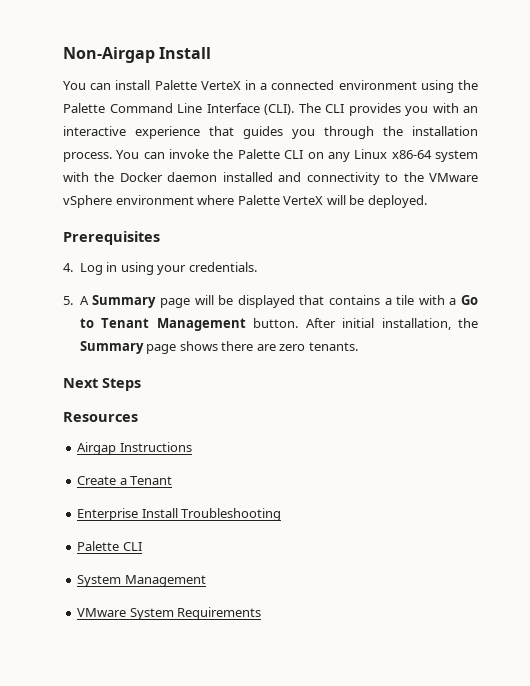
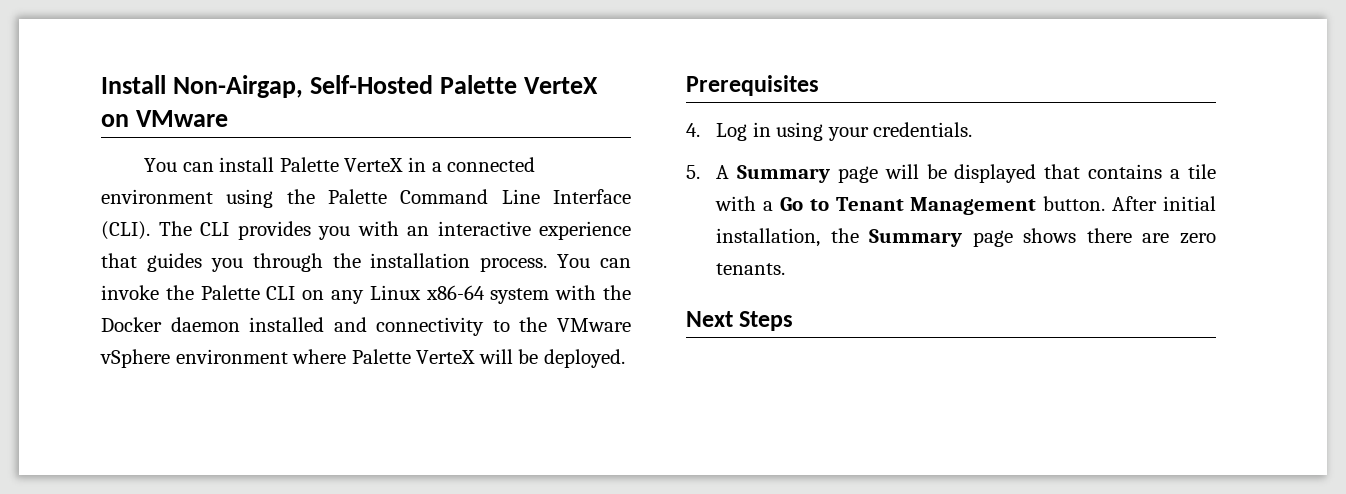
- Non-Airgap Install
+ Install Non-Airgap, Self-Hosted Palette VerteX on VMware
- Resources
- Airgap Instructions
- Create a Tenant
- Enterprise Install Troubleshooting
- Palette CLI
- System Management
- VMware System Requirements

